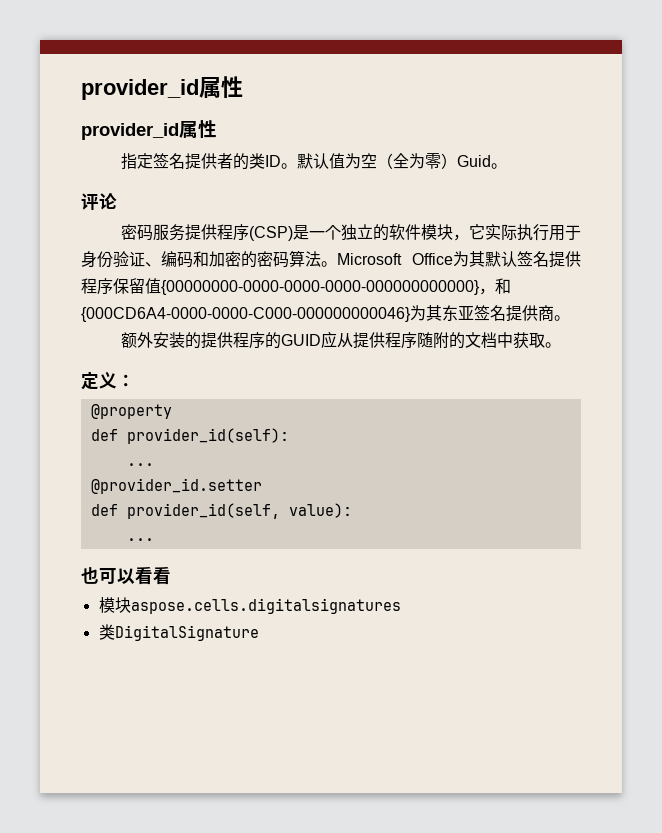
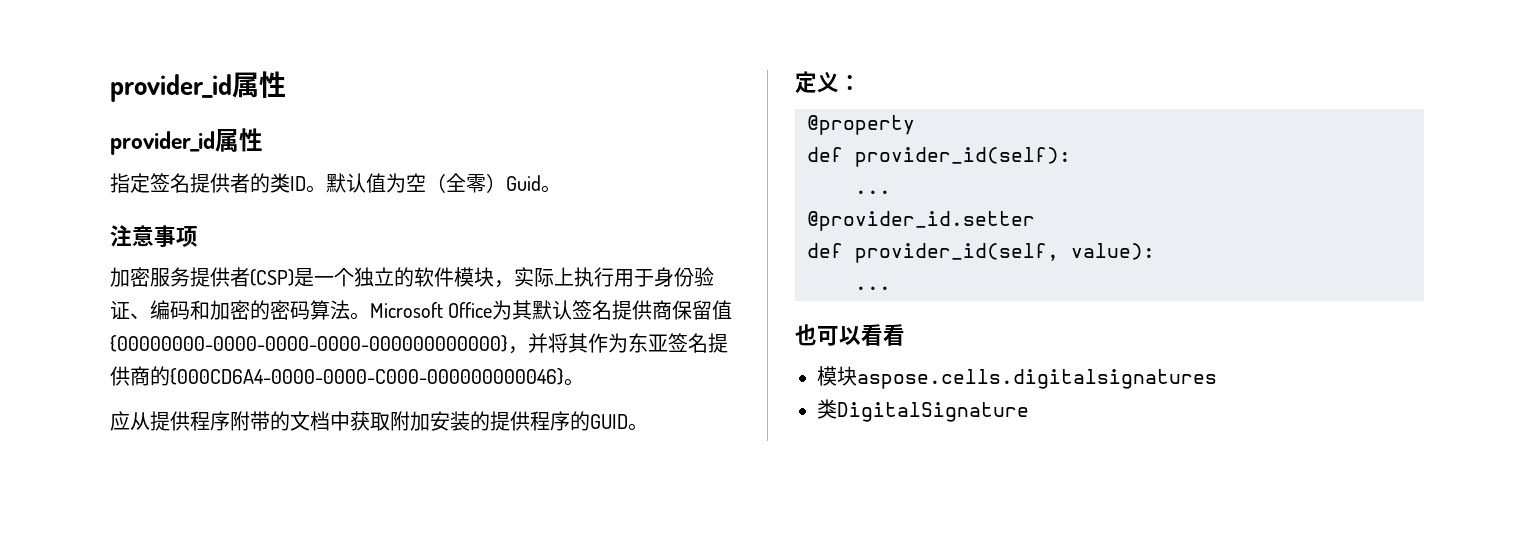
- 默认值为空（全为零）Guid。
+ 默认值为空（全零）Guid。
- 评论
- 密码服务提供程序(CSP)是一个独立的软件模块，它实际执行用于身份验证、编码和加密的密码算法。
+ 注意事项
+ 加密服务提供者(CSP)是一个独立的软件模块，实际上执行用于身份验证、编码和加密的密码算法。
- Microsoft Office为其默认签名提供程序保留值{00000000-0000-0000-0000-000000000000}，和{000CD6A4-0000-0000-C000-000000000046}为其东亚签名提供商。
- 额外安装的提供程序的GUID应从提供程序随附的文档中获取。
+ Microsoft Office为其默认签名提供商保留值{00000000-0000-0000-0000-000000000000}，并将其作为东亚签名提供商的{000CD6A4-0000-0000-C000-000000000046}。
+ 应从提供程序附带的文档中获取附加安装的提供程序的GUID。

